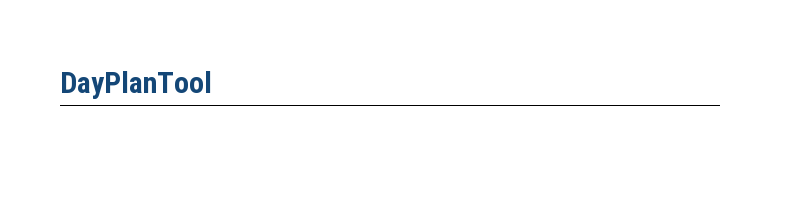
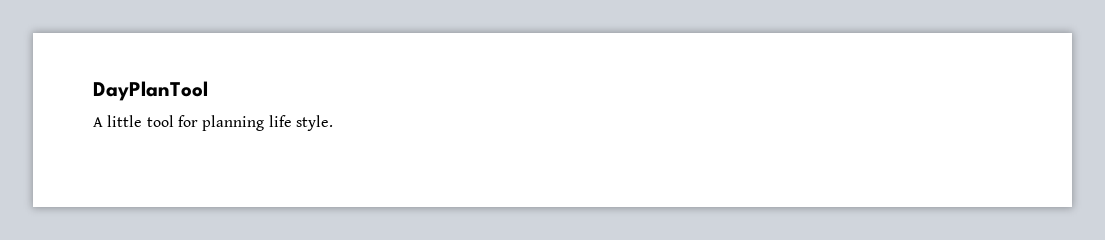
+ A little tool for planning life style.

